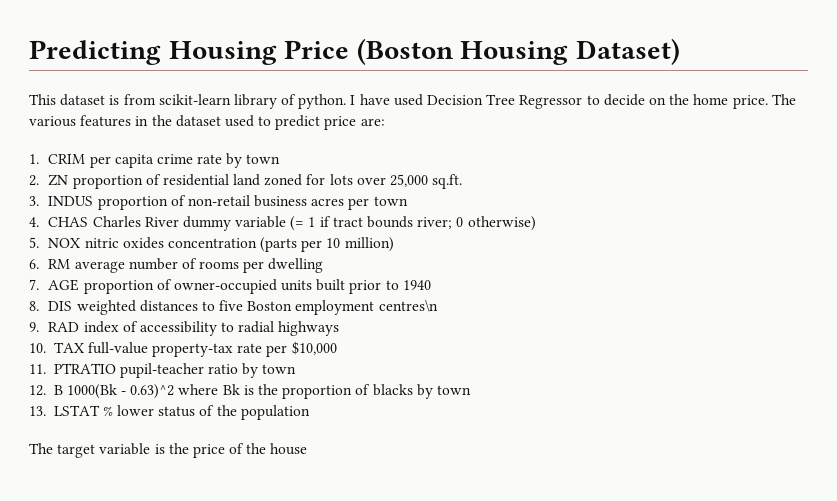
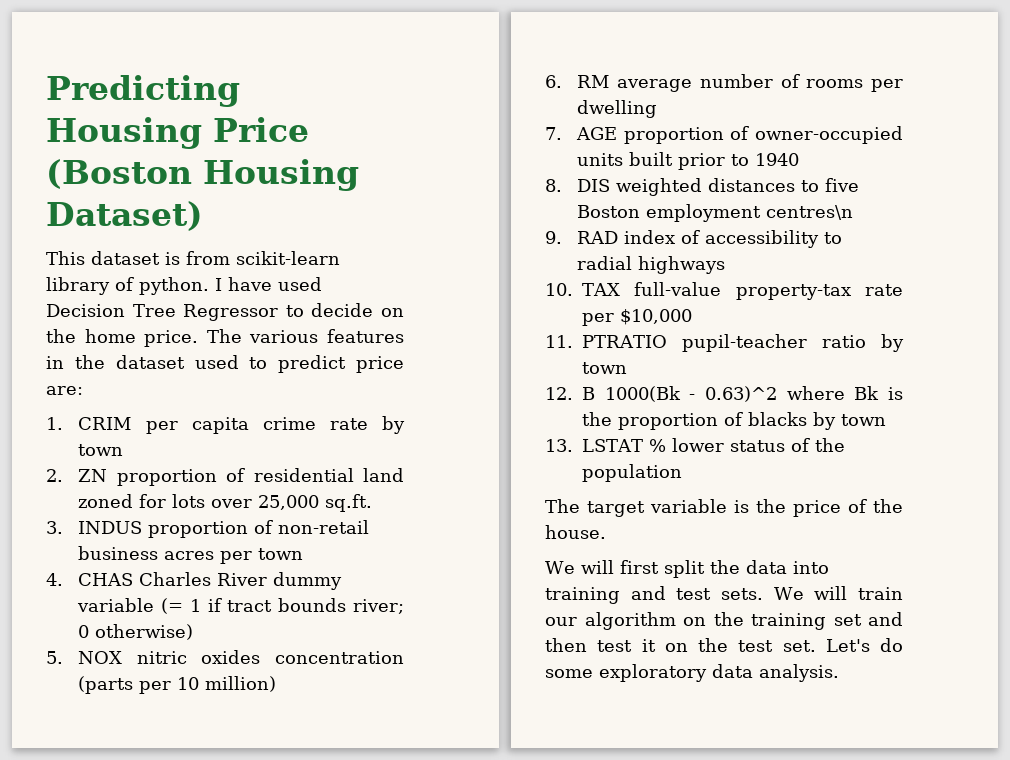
- The target variable is the price of the house
+ The target variable is the price of the house.
+ We will first split the data into training and test sets. We will train our algorithm on the training set and then test it on the test set. Let's do some exploratory data analysis.

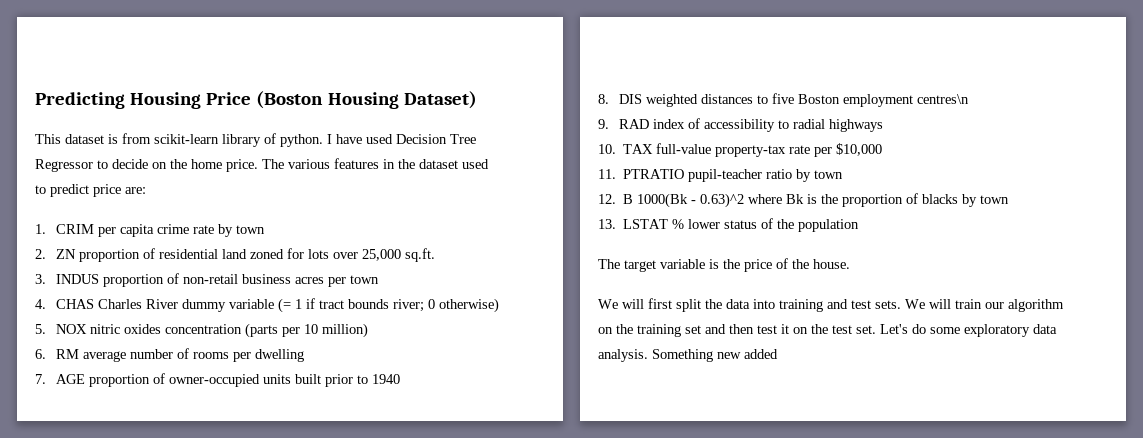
+ Something new added

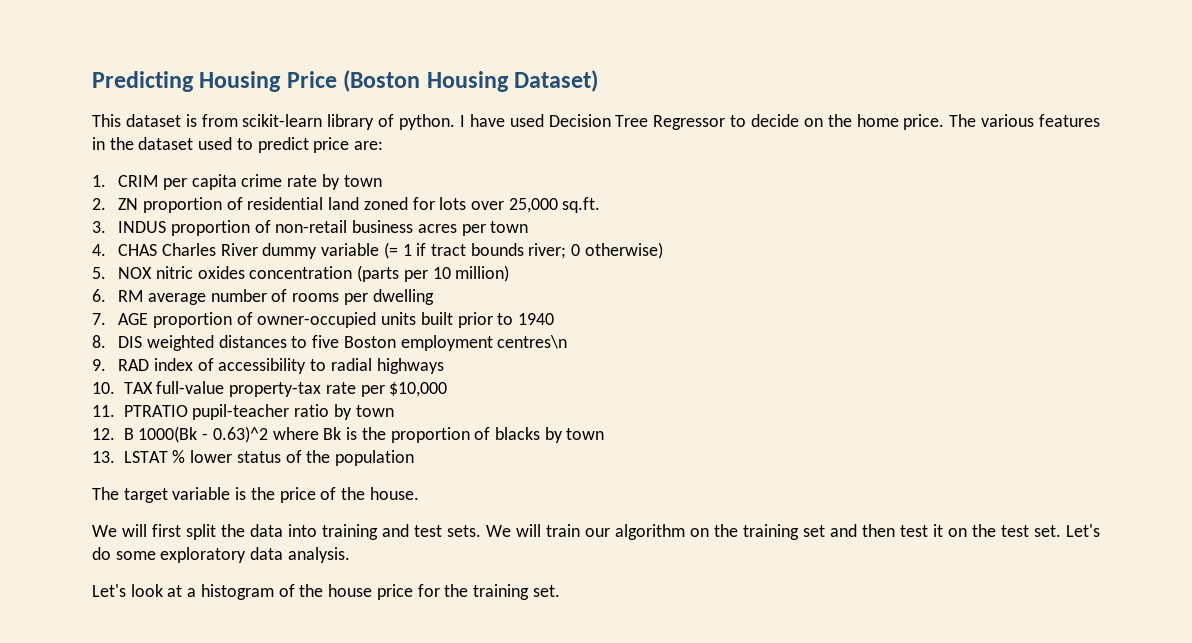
- Let's do some exploratory data analysis. Something new added
+ Let's do some exploratory data analysis.
+ Let's look at a histogram of the house price for the training set.

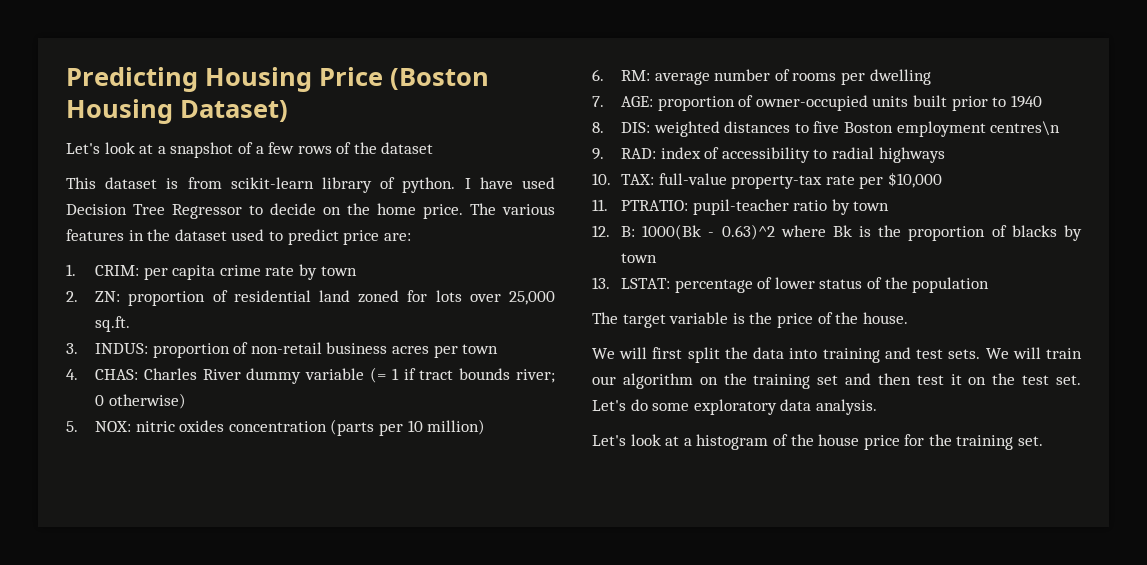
+ Let's look at a snapshot of a few rows of the dataset
- 1. CRIM per capita crime rate by town
+ 1. CRIM: per capita crime rate by town
- 2. ZN proportion of residential land zoned for lots over 25,000 sq.ft.
+ 2. ZN: proportion of residential land zoned for lots over 25,000 sq.ft.
- 3. INDUS proportion of non-retail business acres per town
+ 3. INDUS: proportion of non-retail business acres per town
- 4. CHAS Charles River dummy variable (= 1 if tract bounds river; 0 otherwise)
+ 4. CHAS: Charles River dummy variable (= 1 if tract bounds river; 0 otherwise)
- 5. NOX nitric oxides concentration (parts per 10 million)
+ 5. NOX: nitric oxides concentration (parts per 10 million)
- 6. RM average number of rooms per dwelling
+ 6. RM: average number of rooms per dwelling
- 7. AGE proportion of owner-occupied units built prior to 1940
+ 7. AGE: proportion of owner-occupied units built prior to 1940
- 8. DIS weighted distances to five Boston employment centres\n
+ 8. DIS: weighted distances to five Boston employment centres\n
- 9. RAD index of accessibility to radial highways
+ 9. RAD: index of accessibility to radial highways
- 10. TAX full-value property-tax rate per $10,000
+ 10. TAX: full-value property-tax rate per $10,000
- 11. PTRATIO pupil-teacher ratio by town
+ 11. PTRATIO: pupil-teacher ratio by town
- 12. B 1000(Bk - 0.63)^2 where Bk is the proportion of blacks by town
+ 12. B: 1000(Bk - 0.63)^2 where Bk is the proportion of blacks by town
- 13. LSTAT % lower status of the population
+ 13. LSTAT: percentage of lower status of the population

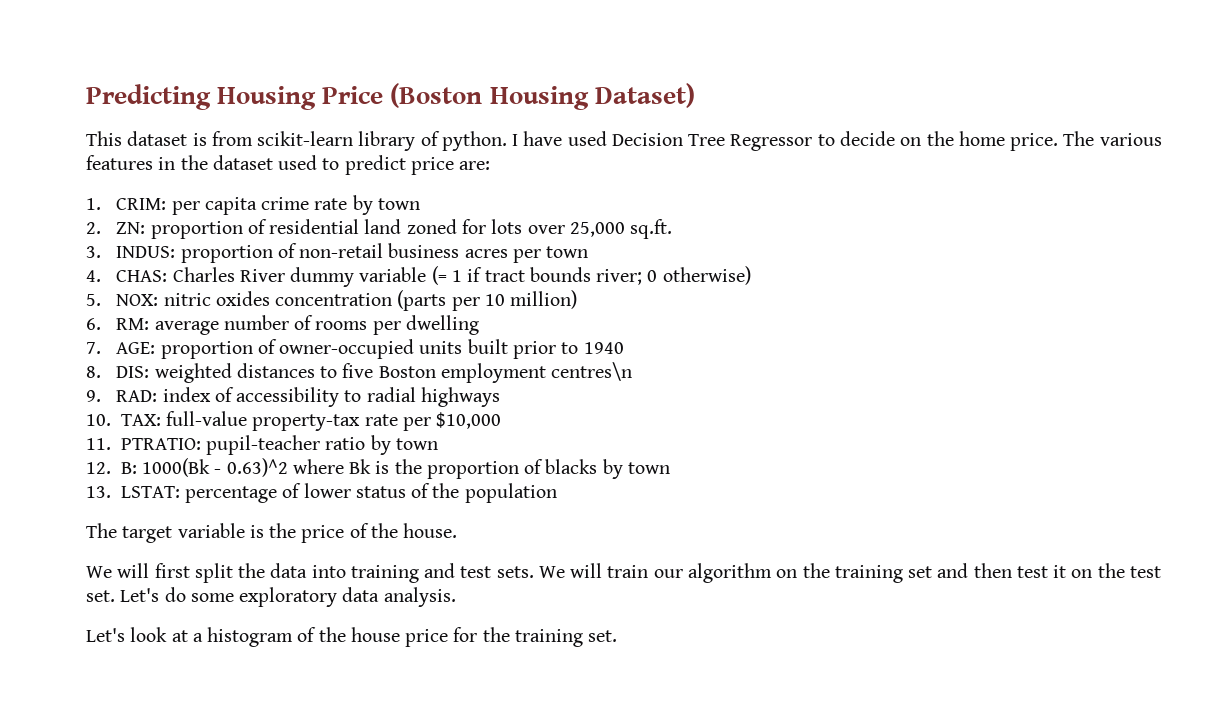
- Let's look at a snapshot of a few rows of the dataset

